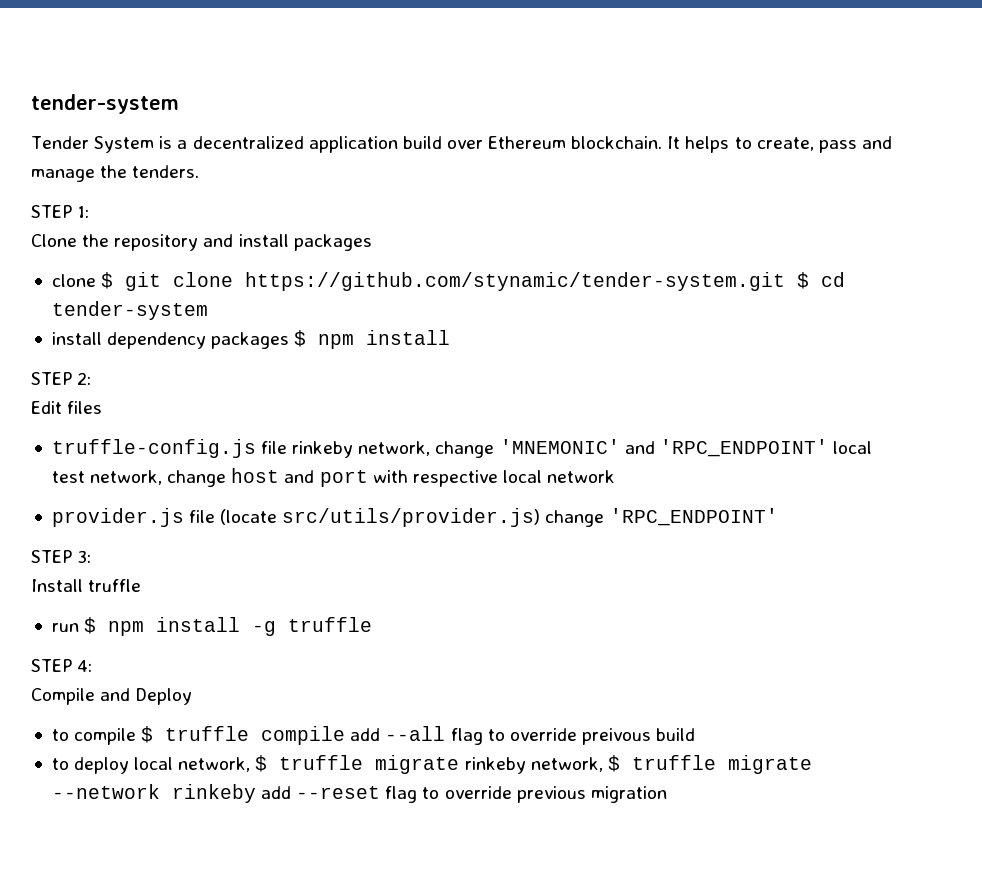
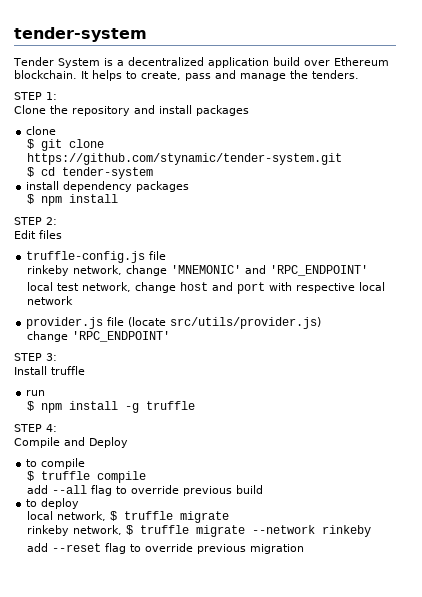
  Clone the repository and install packages
- clone $ git clone https://github.com/stynamic/tender-system.git $ cd tender-system
+ clone
+ $ git clone https://github.com/stynamic/tender-system.git
+ $ cd tender-system
- install dependency packages $ npm install
+ install dependency packages
+ $ npm install
- truffle-config.js file rinkeby network, change 'MNEMONIC' and 'RPC_ENDPOINT' local test network, change host and port with respective local network
+ truffle-config.js file
+ rinkeby network, change 'MNEMONIC' and 'RPC_ENDPOINT'
+ local test network, change host and port with respective local network
- provider.js file (locate src/utils/provider.js) change 'RPC_ENDPOINT'
+ provider.js file (locate src/utils/provider.js)
+ change 'RPC_ENDPOINT'
- run $ npm install -g truffle
+ run
+ $ npm install -g truffle
- to compile $ truffle compile add --all flag to override preivous build
+ to compile
+ $ truffle compile
+ add --all flag to override previous build
- to deploy local network, $ truffle migrate rinkeby network, $ truffle migrate --network rinkeby add --reset flag to override previous migration
+ to deploy
+ local network, $ truffle migrate
+ rinkeby network, $ truffle migrate --network rinkeby
+ add --reset flag to override previous migration

